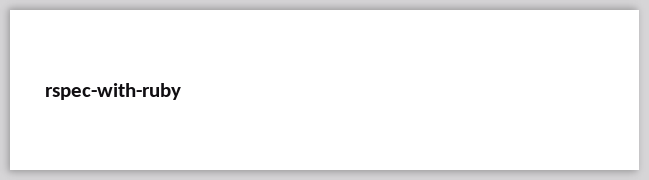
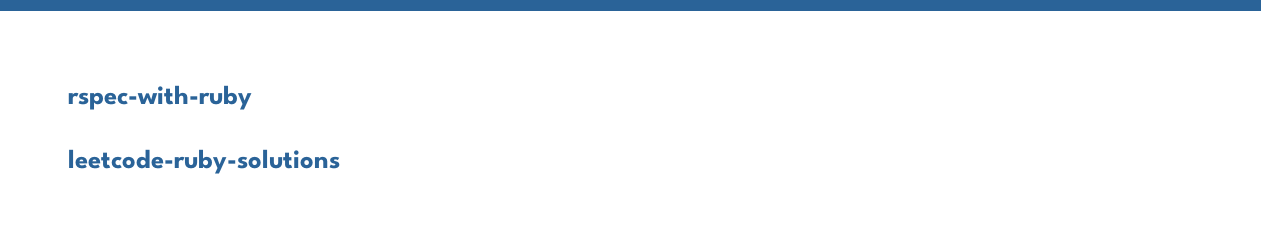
+ leetcode-ruby-solutions

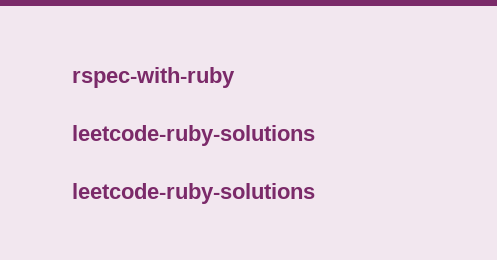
  rspec-with-ruby
+ leetcode-ruby-solutions

